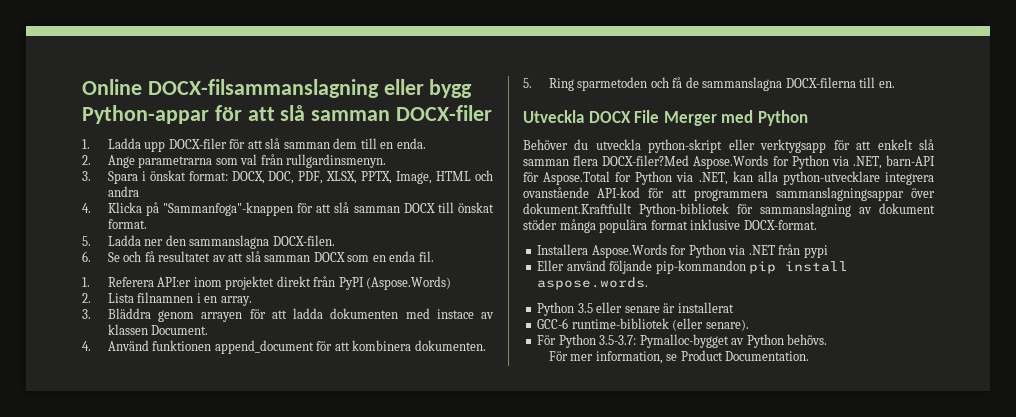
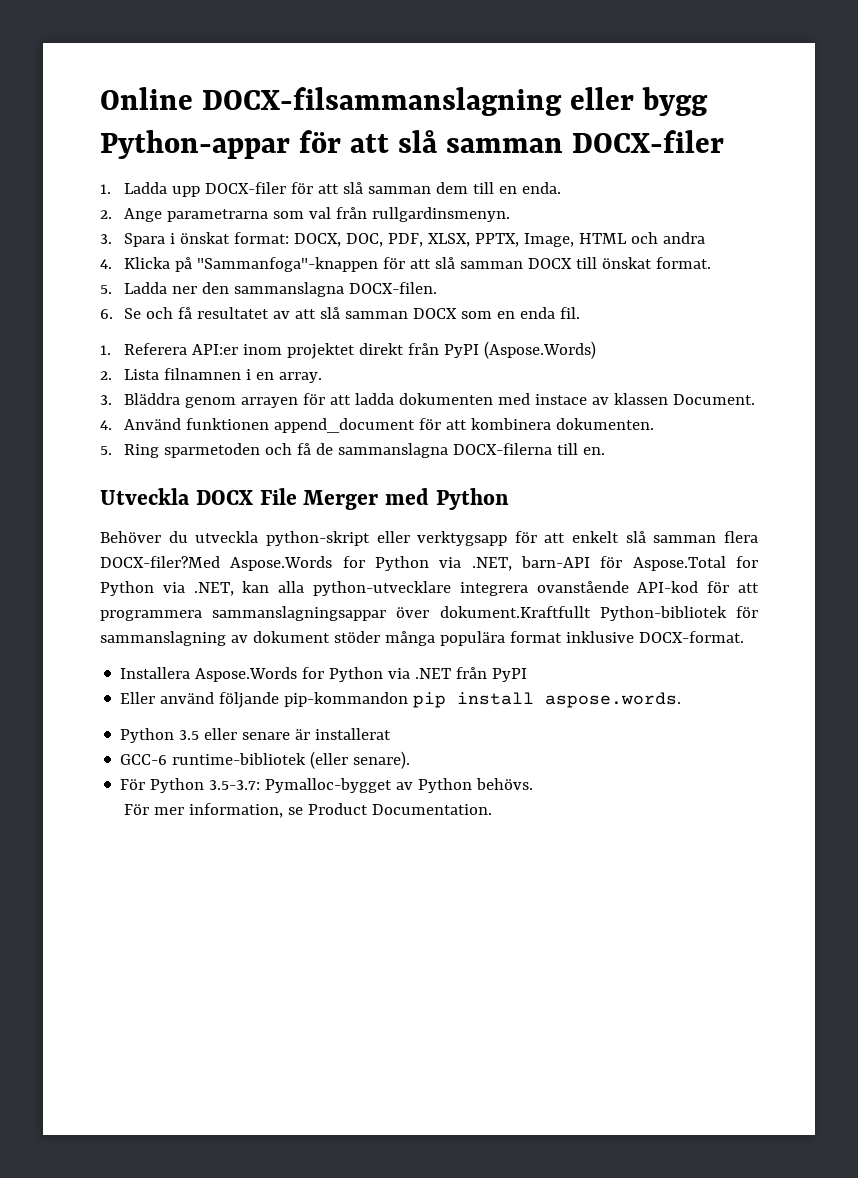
- Installera Aspose.Words for Python via .NET från pypi
+ Installera Aspose.Words for Python via .NET från PyPI

